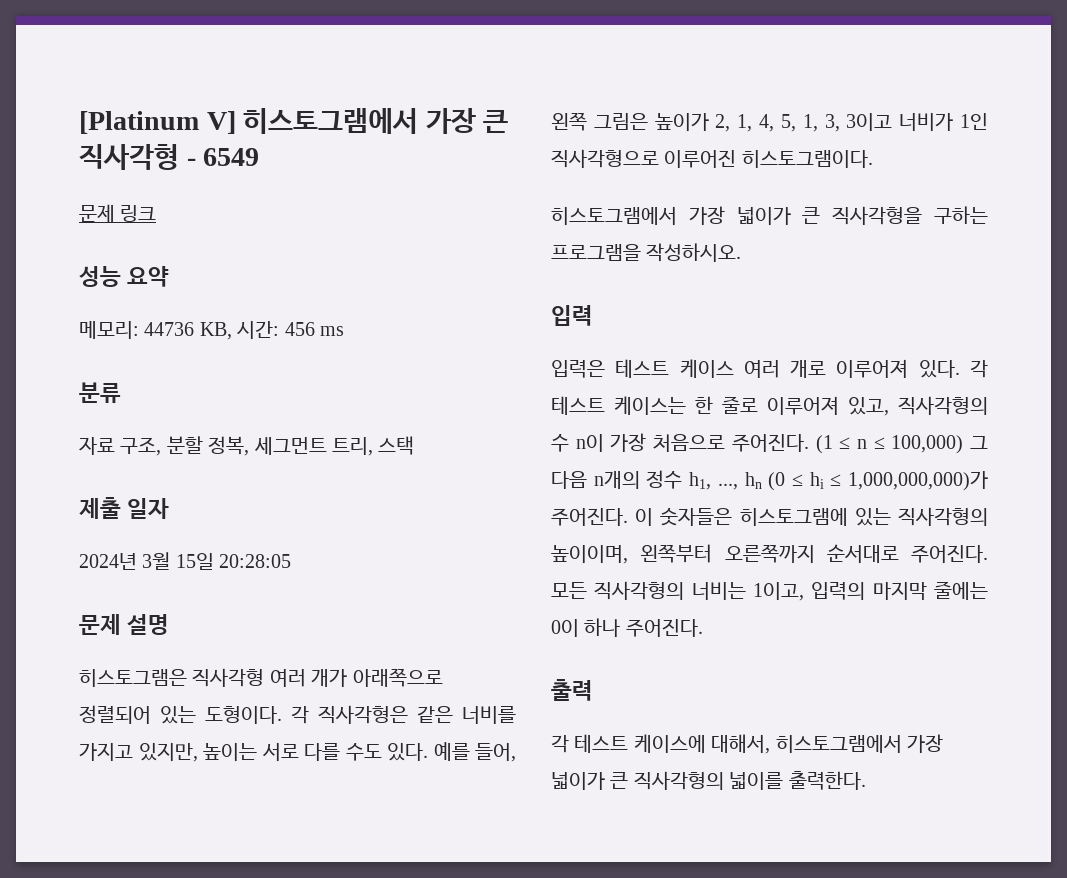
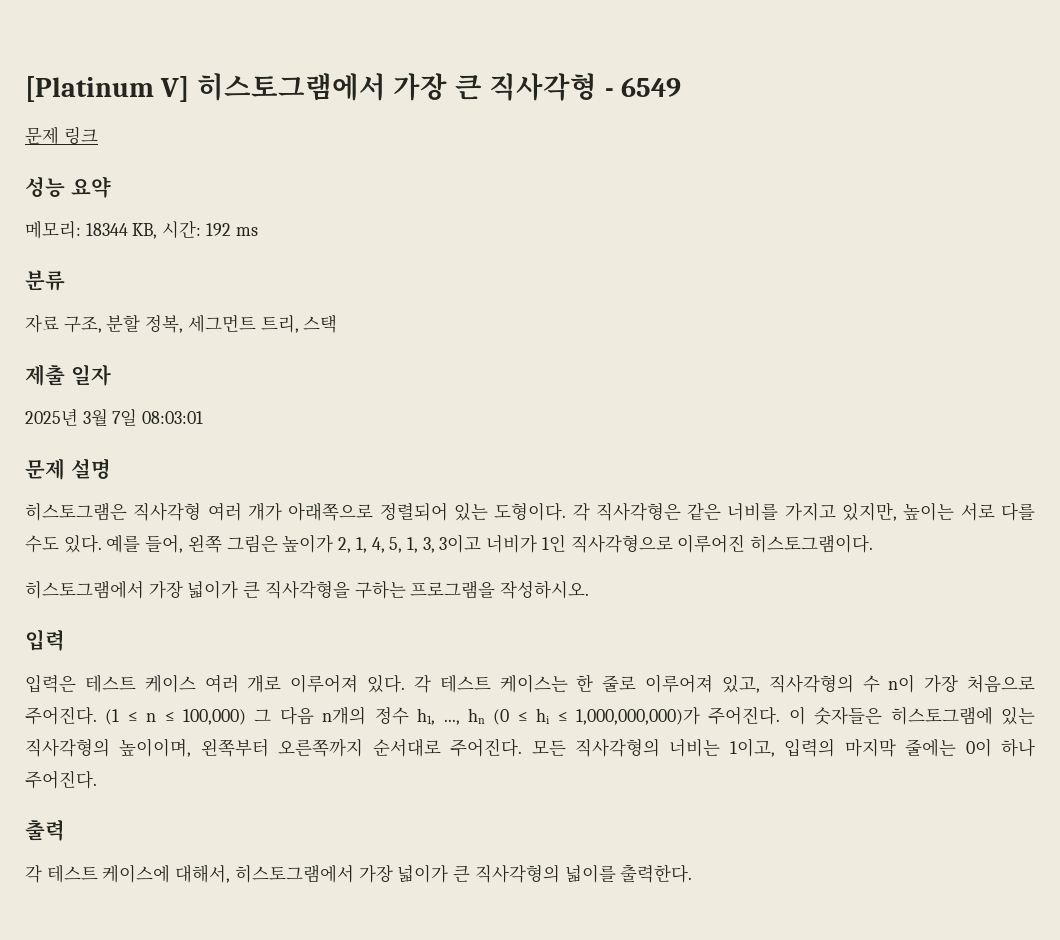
- 메모리: 44736 KB, 시간: 456 ms
+ 메모리: 18344 KB, 시간: 192 ms
- 2024년 3월 15일 20:28:05
+ 2025년 3월 7일 08:03:01

